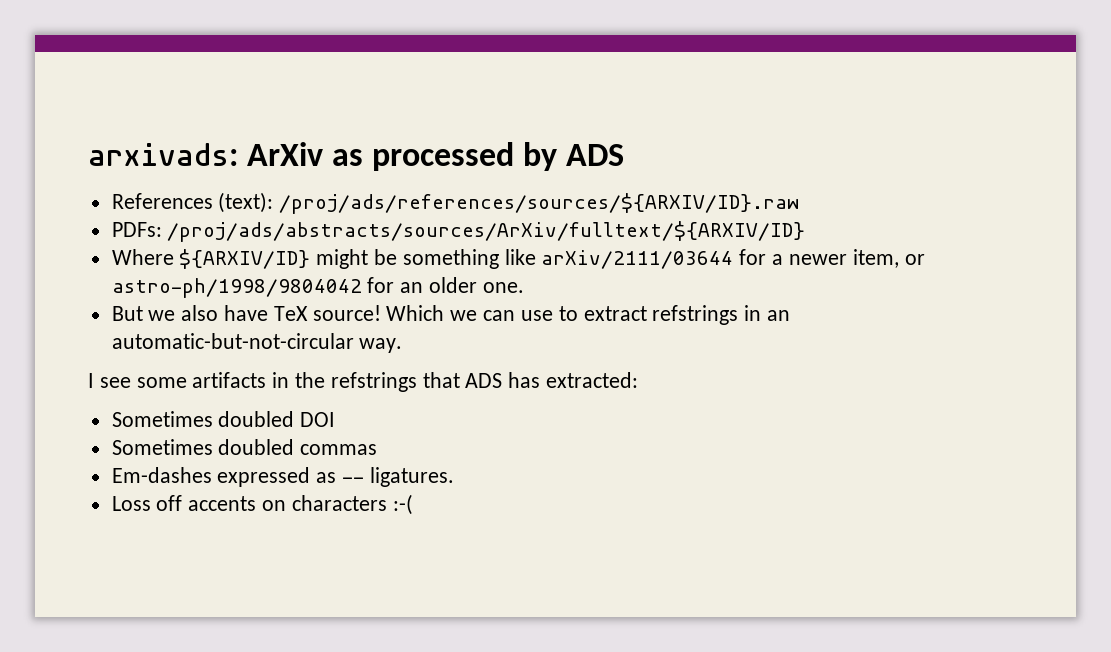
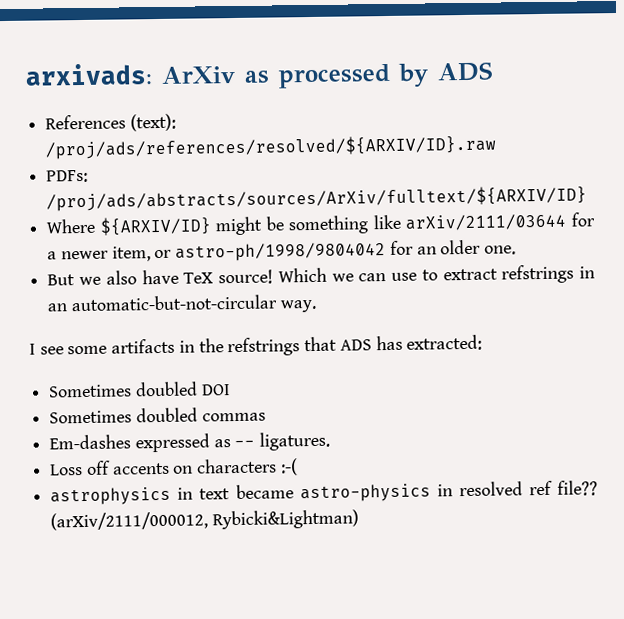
- References (text): /proj/ads/references/sources/${ARXIV/ID}.raw
+ References (text): /proj/ads/references/resolved/${ARXIV/ID}.raw
+ astrophysics in text became astro-physics in resolved ref file?? (arXiv/2111/000012, Rybicki&Lightman)

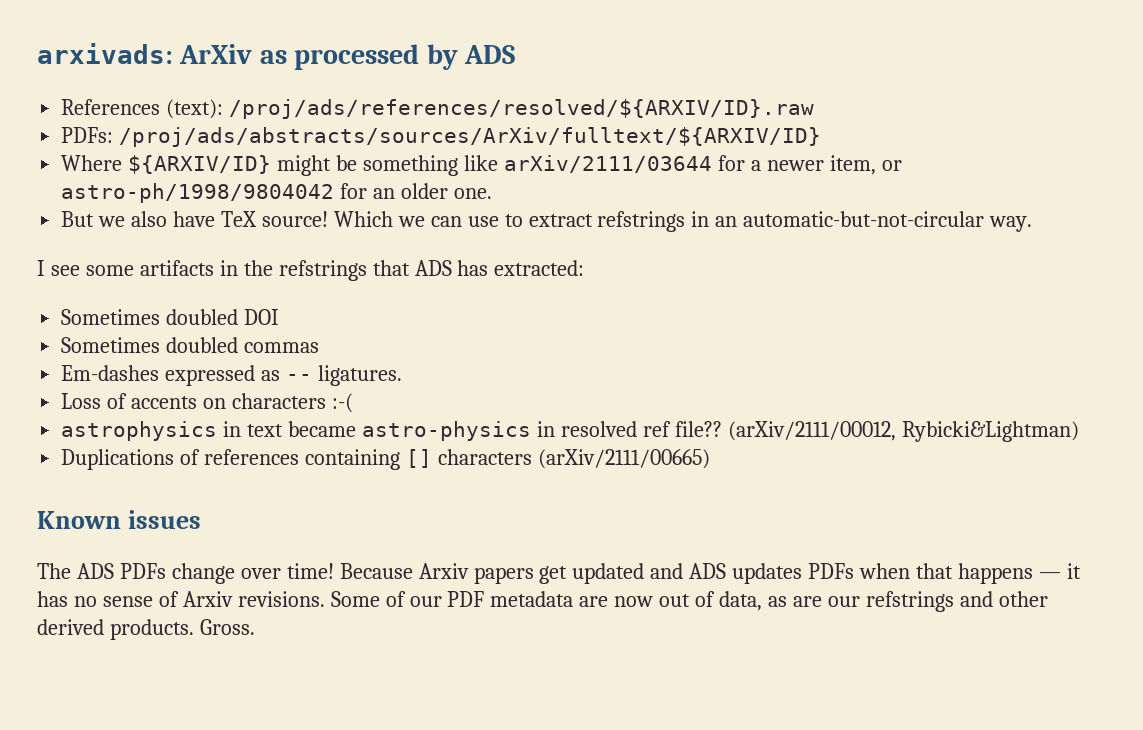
- Loss off accents on characters :-(
+ Loss of accents on characters :-(
- (arXiv/2111/000012, Rybicki&Lightman)
+ (arXiv/2111/00012, Rybicki&Lightman)
+ Duplications of references containing [] characters (arXiv/2111/00665)
+ Known issues
+ The ADS PDFs change over time! Because Arxiv papers get updated and ADS updates PDFs when that happens — it has no sense of Arxiv revisions. Some of our PDF metadata are now out of data, as are our refstrings and other derived products. Gross.

